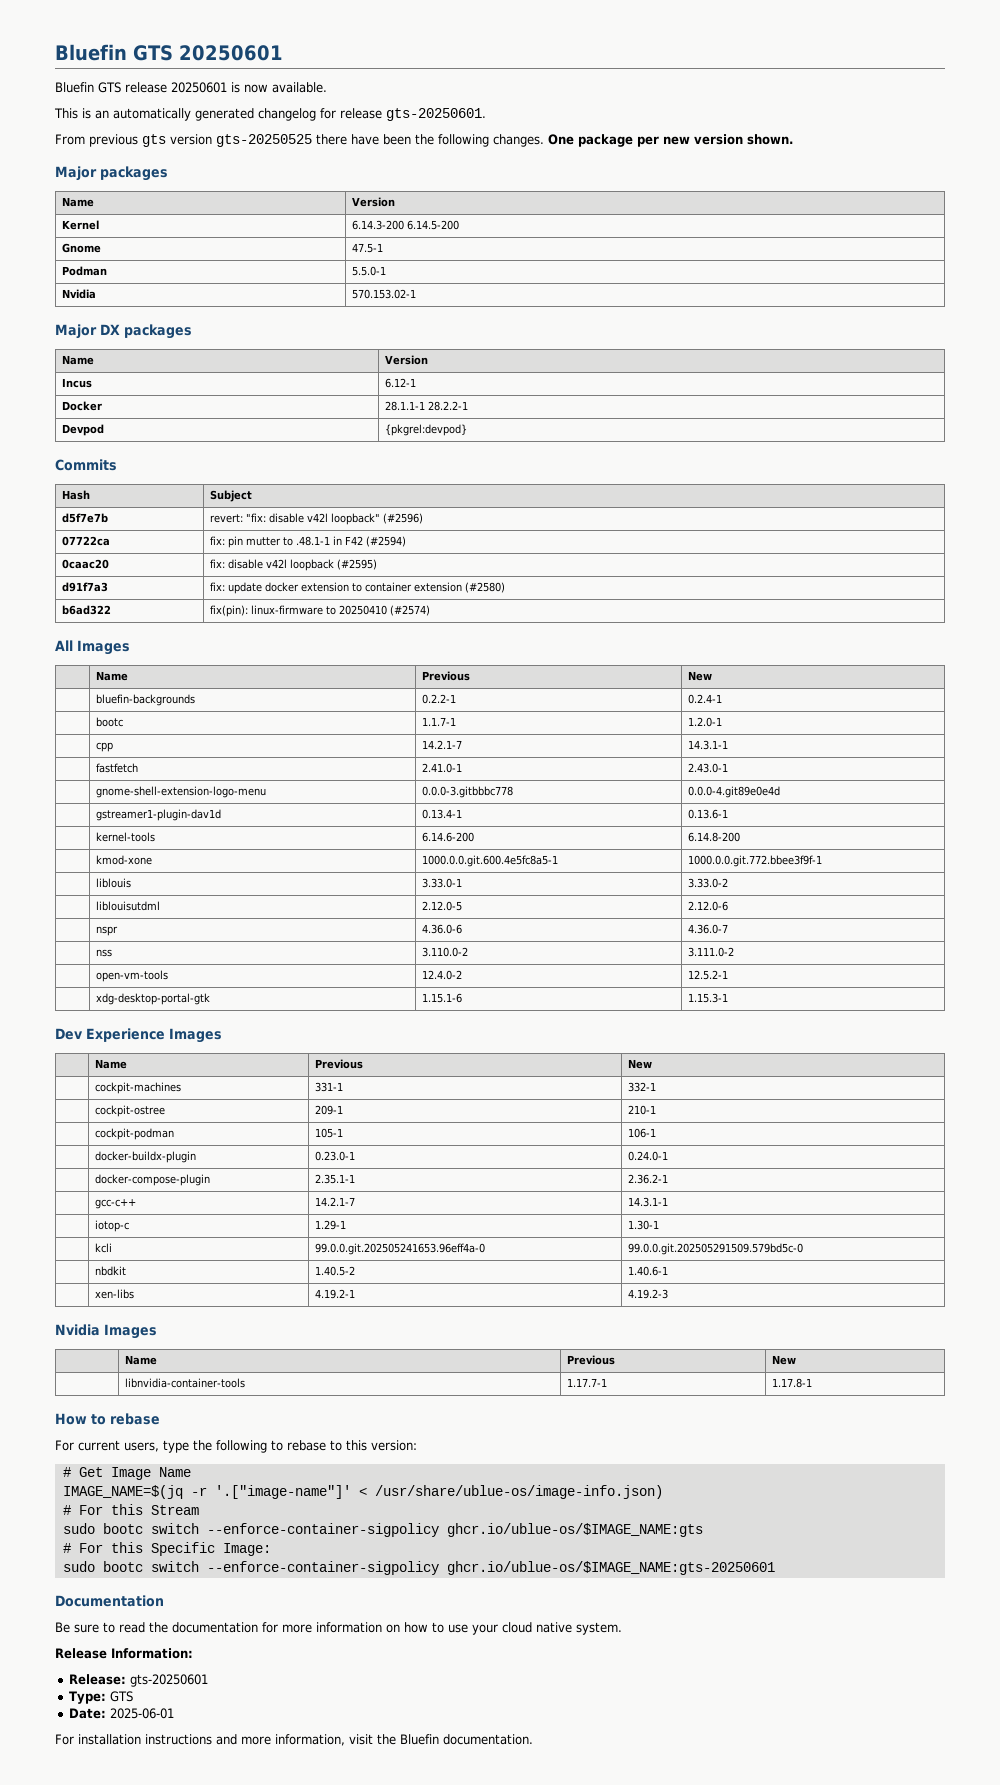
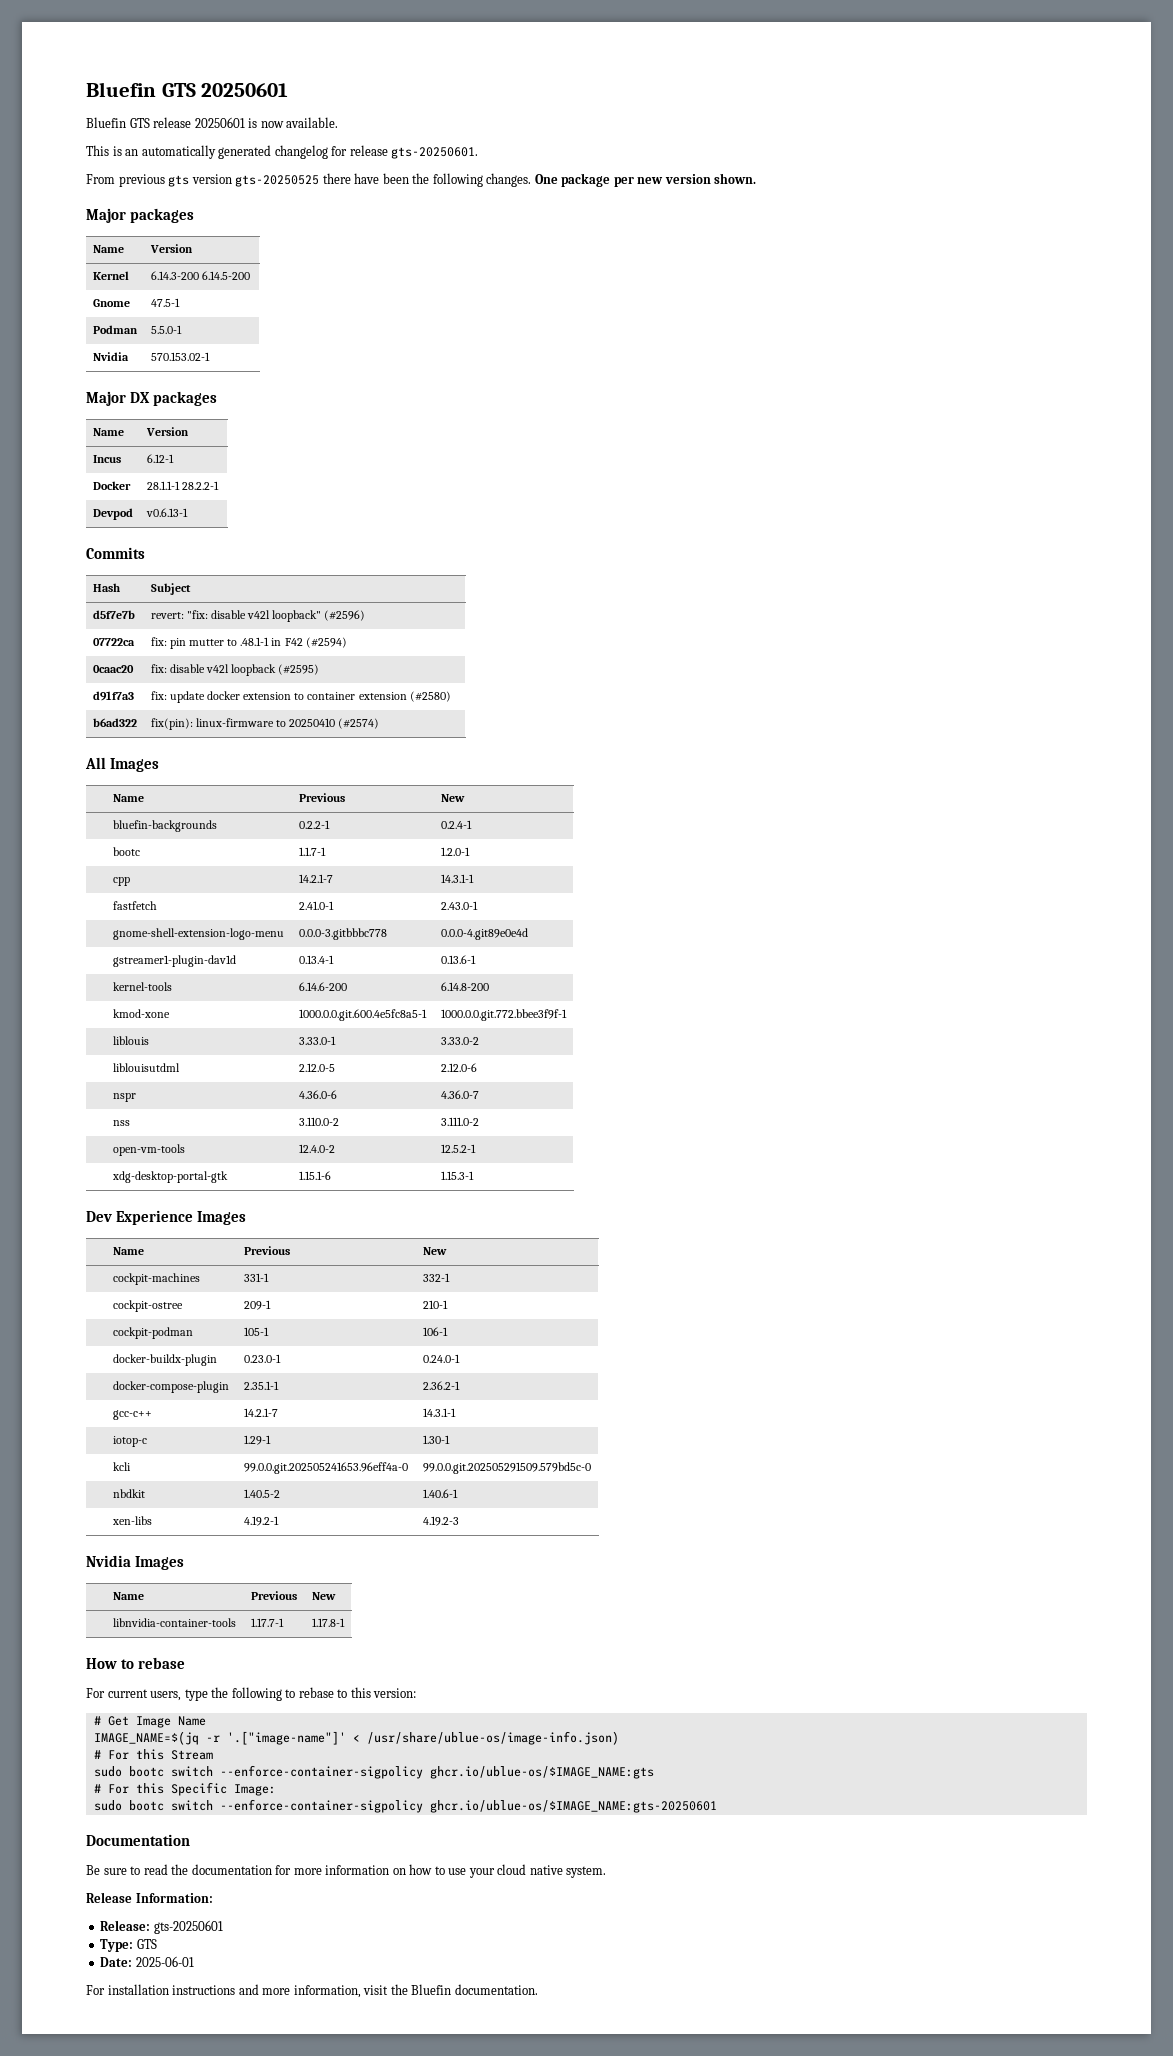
- Devpod | {pkgrel:devpod}
+ Devpod | v0.6.13-1

